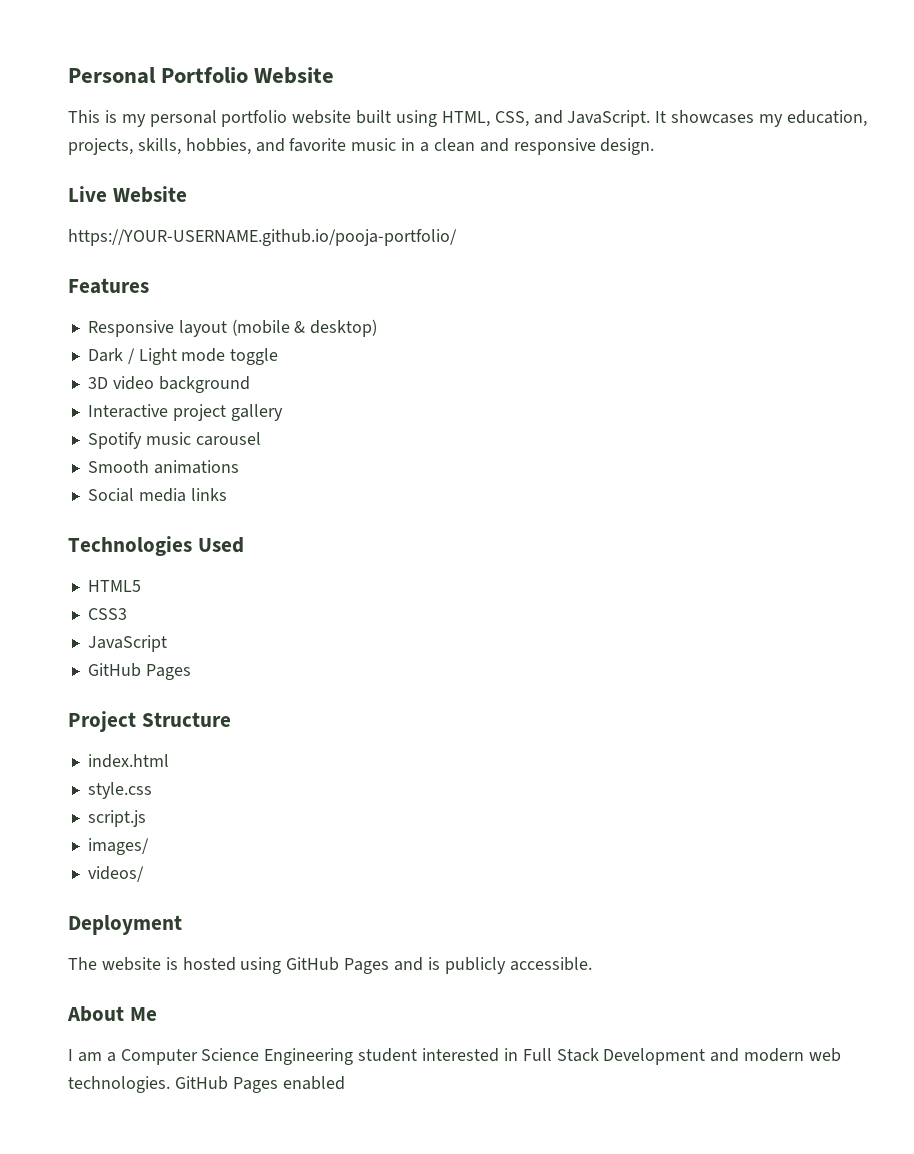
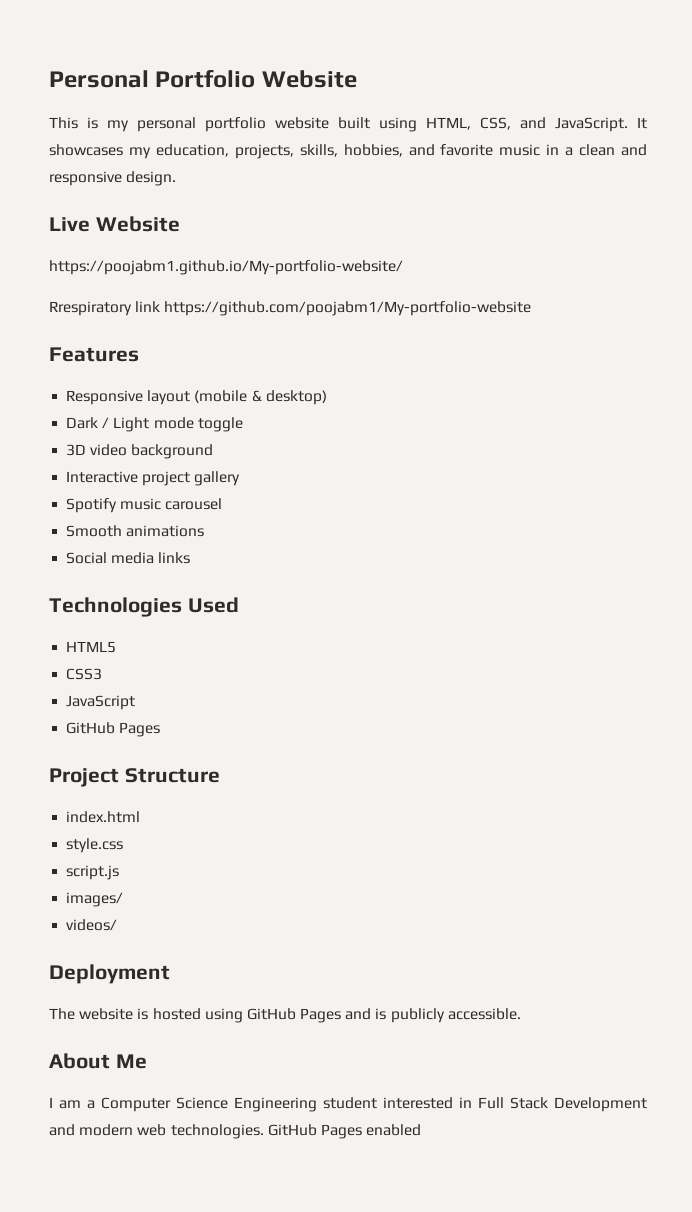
- https://YOUR-USERNAME.github.io/pooja-portfolio/
+ https://poojabm1.github.io/My-portfolio-website/
+ Rrespiratory link https://github.com/poojabm1/My-portfolio-website

